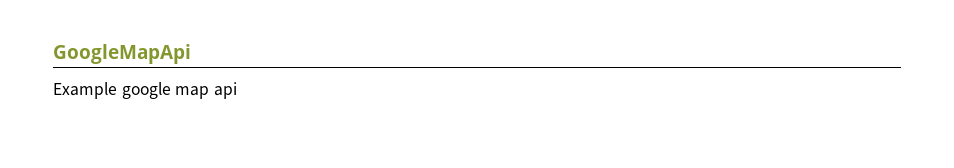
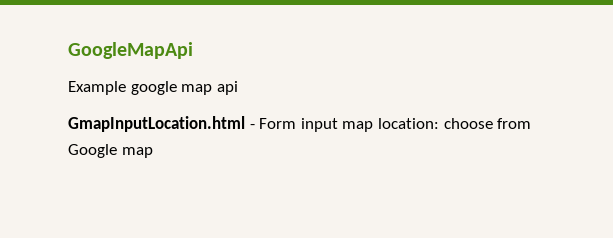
+ GmapInputLocation.html - Form input map location: choose from Google map

